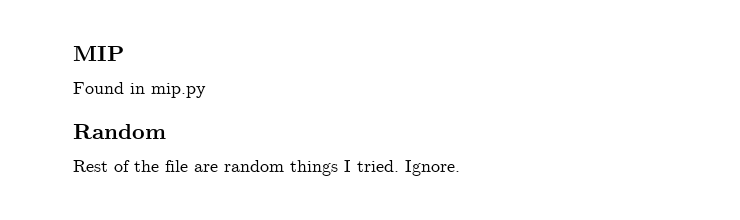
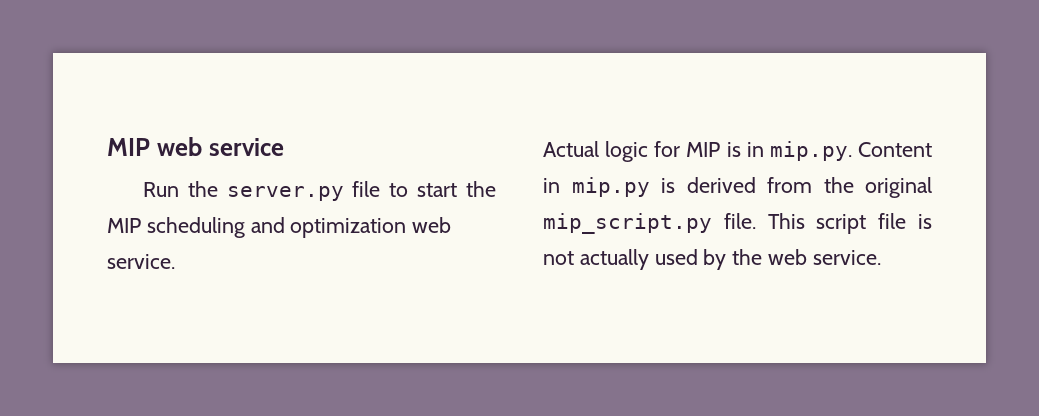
- MIP
- Found in mip.py
- Random
- Rest of the file are random things I tried. Ignore.
+ MIP web service
+ Run the server.py file to start the MIP scheduling and optimization web service.
+ Actual logic for MIP is in mip.py. Content in mip.py is derived from the original mip_script.py file. This script file is not actually used by the web service.

